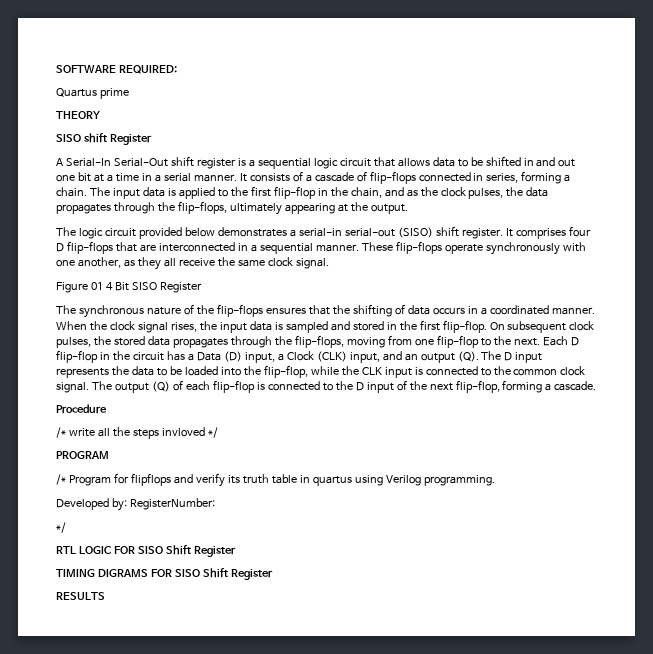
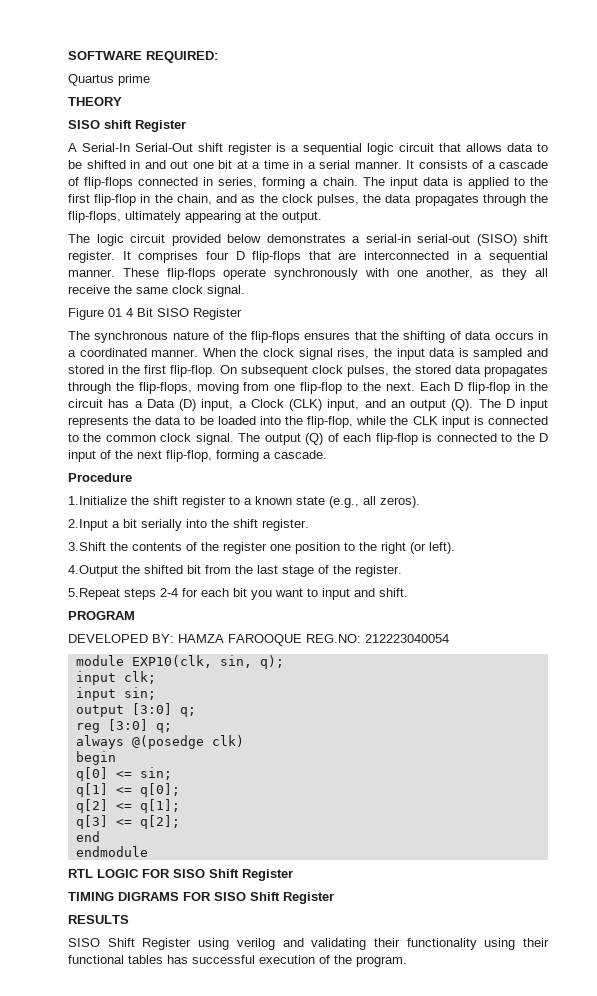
- /* write all the steps invloved */
+ 1.Initialize the shift register to a known state (e.g., all zeros).
+ 2.Input a bit serially into the shift register.
+ 3.Shift the contents of the register one position to the right (or left).
+ 4.Output the shifted bit from the last stage of the register.
+ 5.Repeat steps 2-4 for each bit you want to input and shift.
  PROGRAM
- /* Program for flipflops and verify its truth table in quartus using Verilog programming.
- Developed by: RegisterNumber:
- */
+ DEVELOPED BY: HAMZA FAROOQUE REG.NO: 212223040054
+ module EXP10(clk, sin, q);
+ input clk;
+ input sin;
+ output [3:0] q;
+ reg [3:0] q;
+ always @(posedge clk)
+ begin
+ q[0] <= sin;
+ q[1] <= q[0];
+ q[2] <= q[1];
+ q[3] <= q[2];
+ end
+ endmodule
+ SISO Shift Register using verilog and validating their functionality using their functional tables has successful execution of the program.

